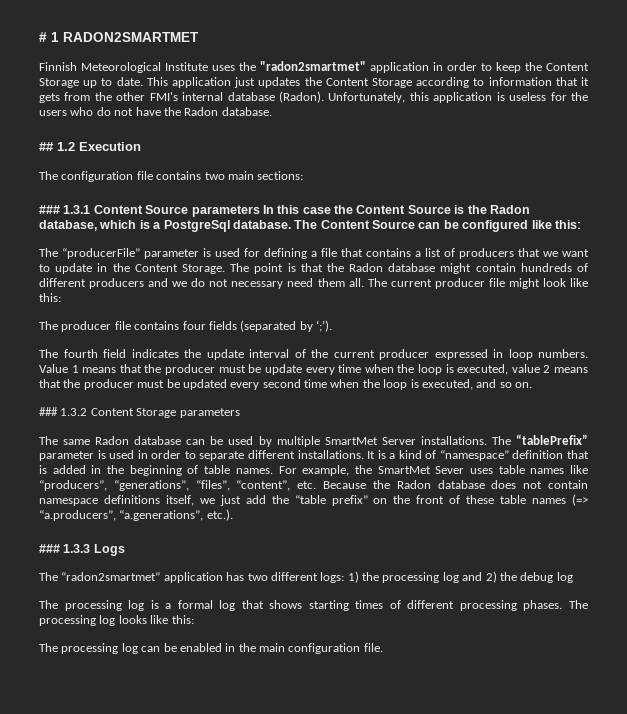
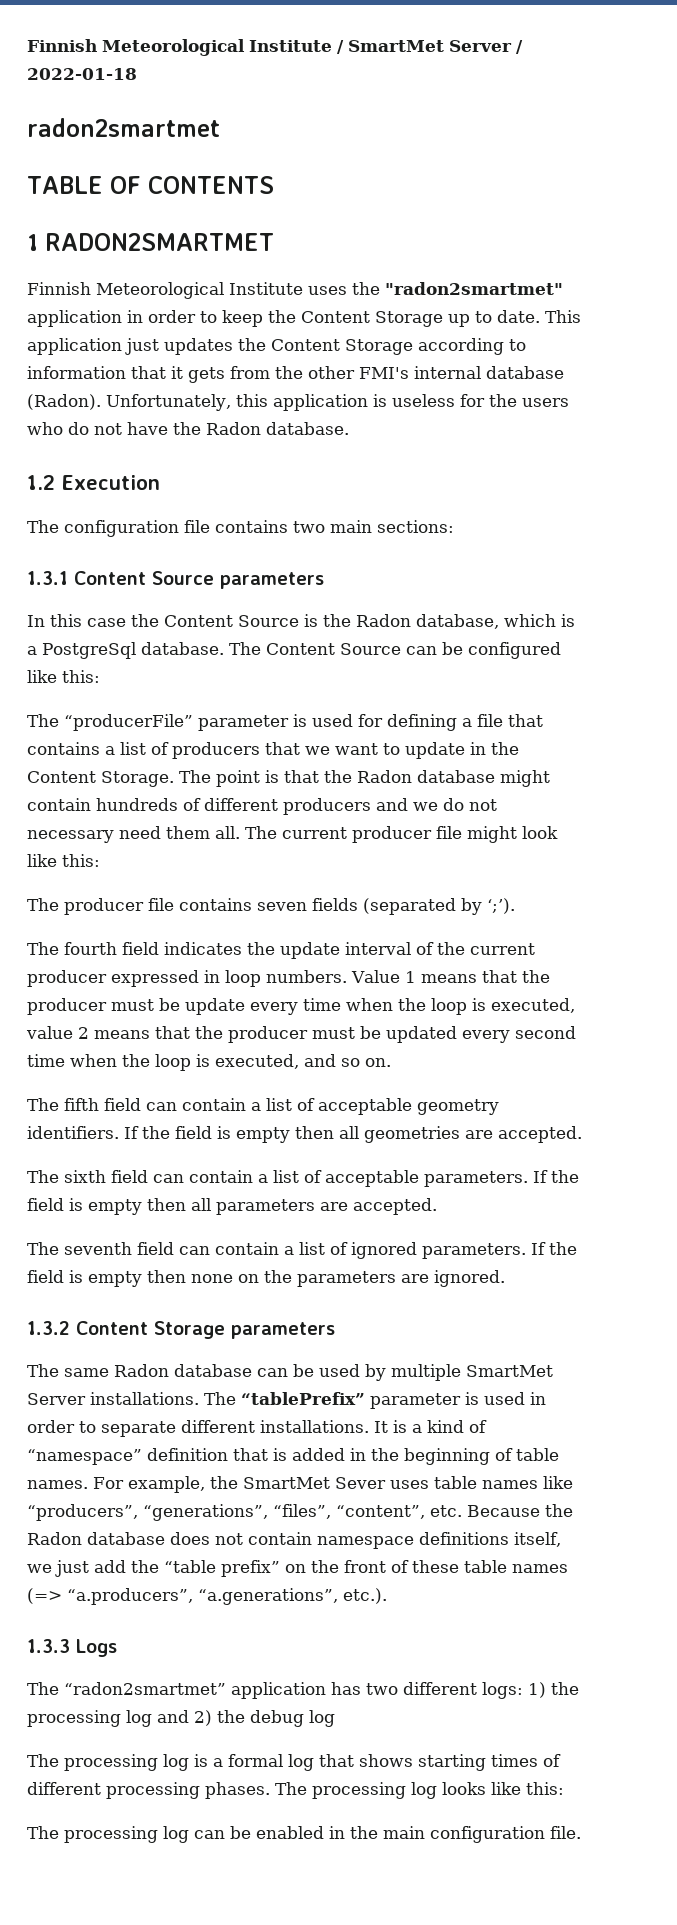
- # 1 RADON2SMARTMET
+ Finnish Meteorological Institute / SmartMet Server / 2022-01-18
+ radon2smartmet
+ TABLE OF CONTENTS
+ 1 RADON2SMARTMET
- ## 1.2 Execution
+ 1.2 Execution
- ### 1.3.1 Content Source parameters In this case the Content Source is the Radon database, which is a PostgreSql database.
+ 1.3.1 Content Source parameters
+ In this case the Content Source is the Radon database, which is a PostgreSql database.
- The producer file contains four fields (separated by ‘;’).
+ The producer file contains seven fields (separated by ‘;’).
- ### 1.3.2 Content Storage parameters
+ The fifth field can contain a list of acceptable geometry identifiers. If the field is empty then all geometries are accepted.
+ The sixth field can contain a list of acceptable parameters. If the field is empty then all parameters are accepted.
+ The seventh field can contain a list of ignored parameters. If the field is empty then none on the parameters are ignored.
+ 1.3.2 Content Storage parameters
- ### 1.3.3 Logs
+ 1.3.3 Logs

